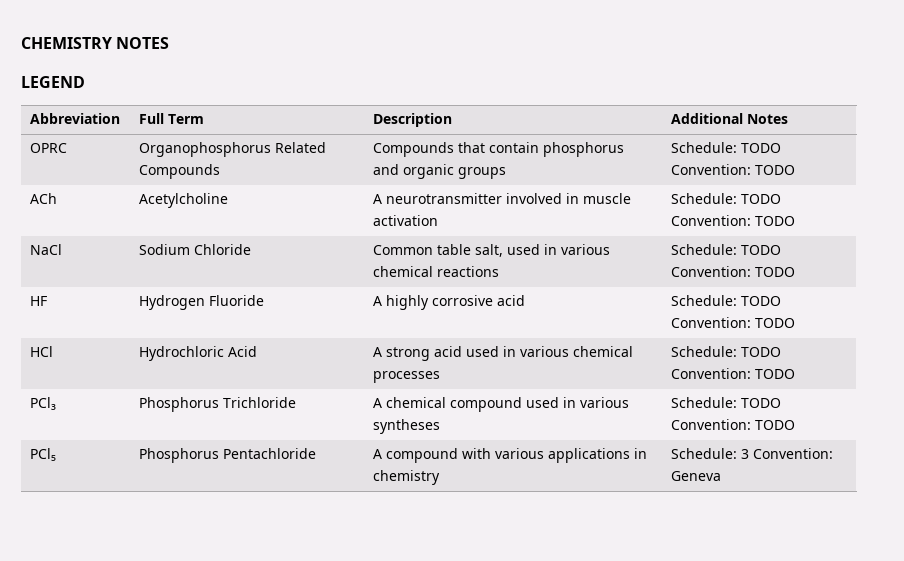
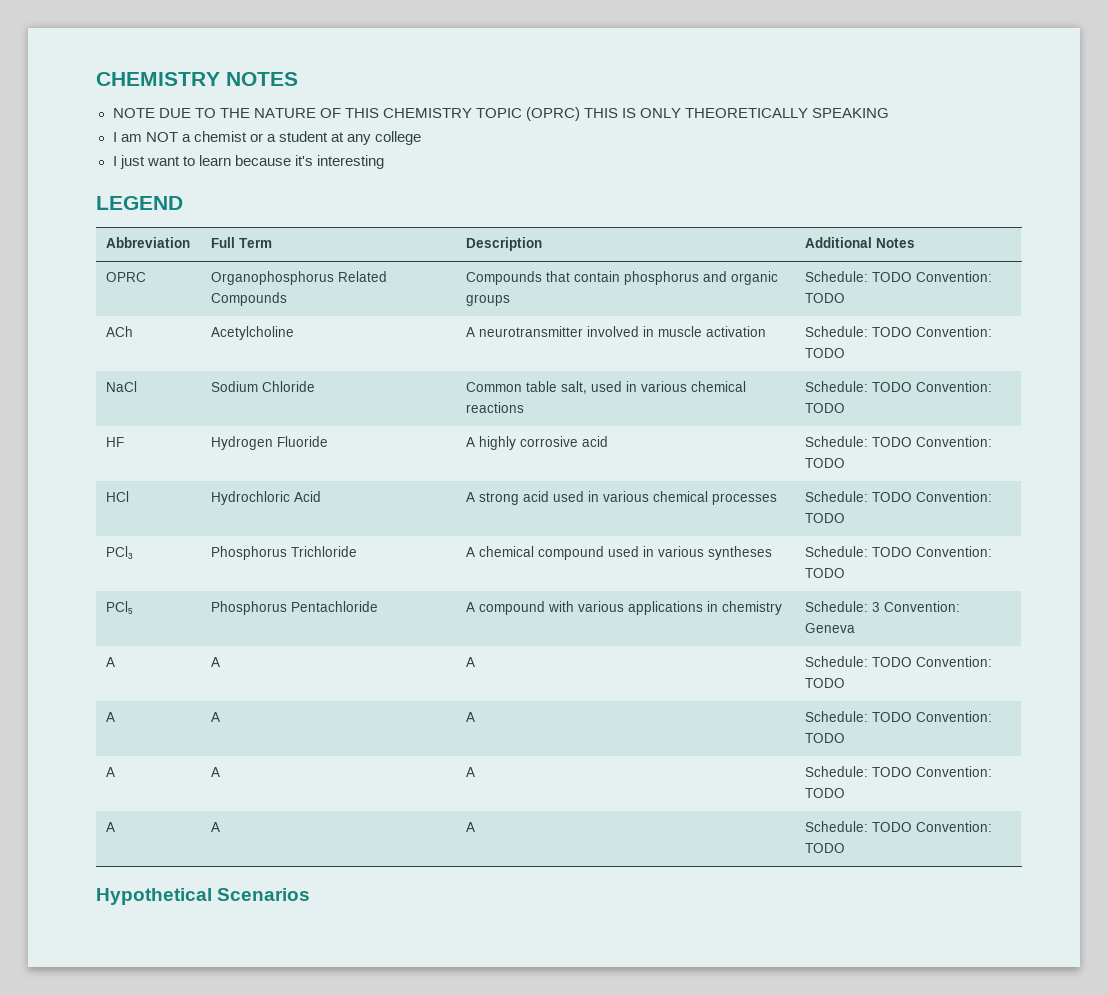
+ NOTE DUE TO THE NATURE OF THIS CHEMISTRY TOPIC (OPRC) THIS IS ONLY THEORETICALLY SPEAKING
+ I am NOT a chemist or a student at any college
+ I just want to learn because it's interesting
  PCl₅ | Phosphorus Pentachloride | A compound with various applications in chemistry | Schedule: 3 Convention: Geneva
+ A | A | A | Schedule: TODO Convention: TODO
+ A | A | A | Schedule: TODO Convention: TODO
+ A | A | A | Schedule: TODO Convention: TODO
+ A | A | A | Schedule: TODO Convention: TODO
+ Hypothetical Scenarios

